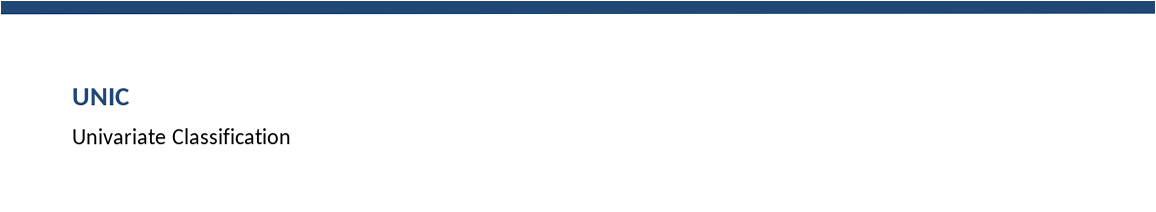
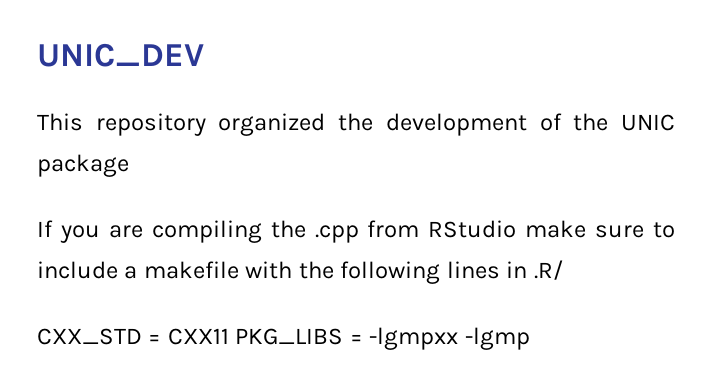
- UNIC
- Univariate Classification
+ UNIC_DEV
+ This repository organized the development of the UNIC package
+ If you are compiling the .cpp from RStudio make sure to include a makefile with the following lines in .R/
+ CXX_STD = CXX11 PKG_LIBS = -lgmpxx -lgmp

